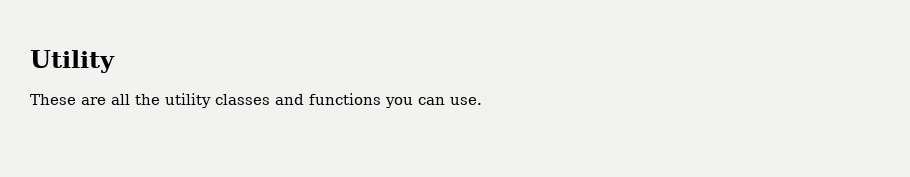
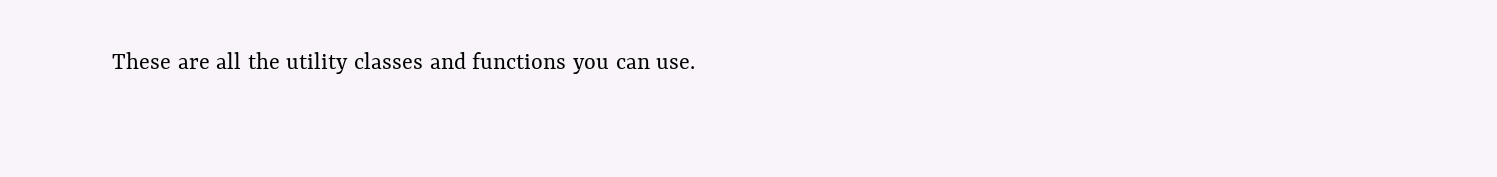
- Utility

